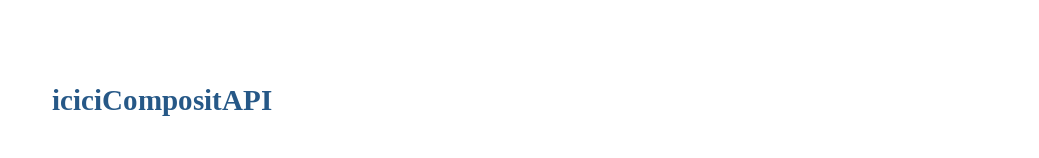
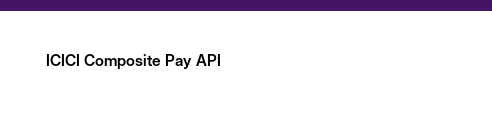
- iciciCompositAPI
+ ICICI Composite Pay API

